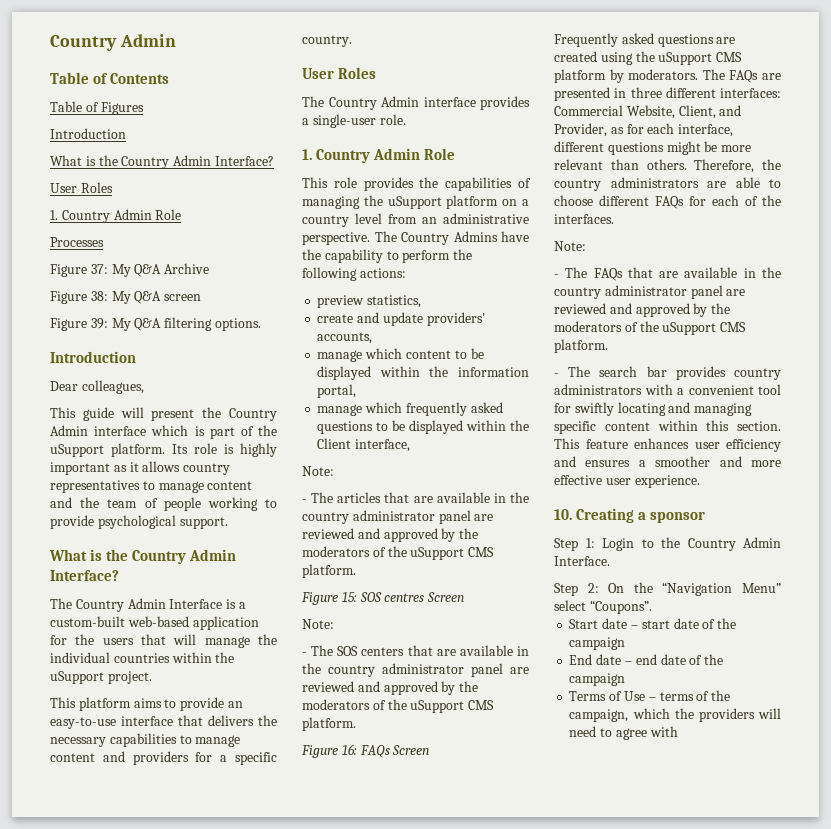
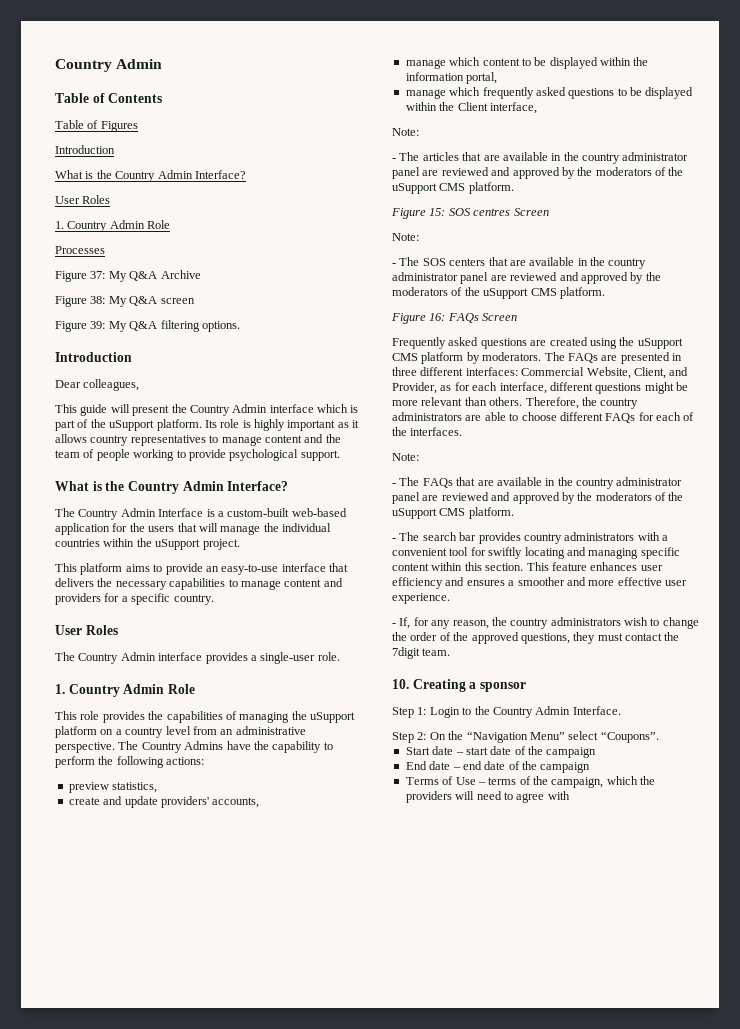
+ - If, for any reason, the country administrators wish to change the order of the approved questions, they must contact the 7digit team.

